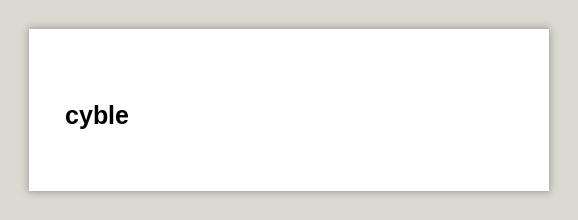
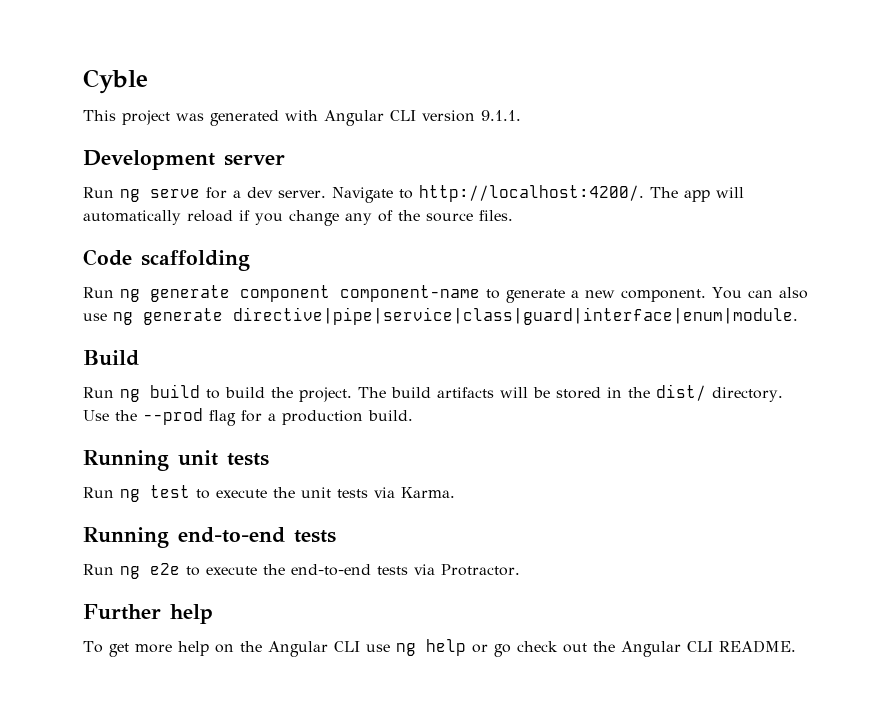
- cyble
+ Cyble
+ This project was generated with Angular CLI version 9.1.1.
+ Development server
+ Run ng serve for a dev server. Navigate to http://localhost:4200/. The app will automatically reload if you change any of the source files.
+ Code scaffolding
+ Run ng generate component component-name to generate a new component. You can also use ng generate directive|pipe|service|class|guard|interface|enum|module.
+ Build
+ Run ng build to build the project. The build artifacts will be stored in the dist/ directory. Use the --prod flag for a production build.
+ Running unit tests
+ Run ng test to execute the unit tests via Karma.
+ Running end-to-end tests
+ Run ng e2e to execute the end-to-end tests via Protractor.
+ Further help
+ To get more help on the Angular CLI use ng help or go check out the Angular CLI README.

